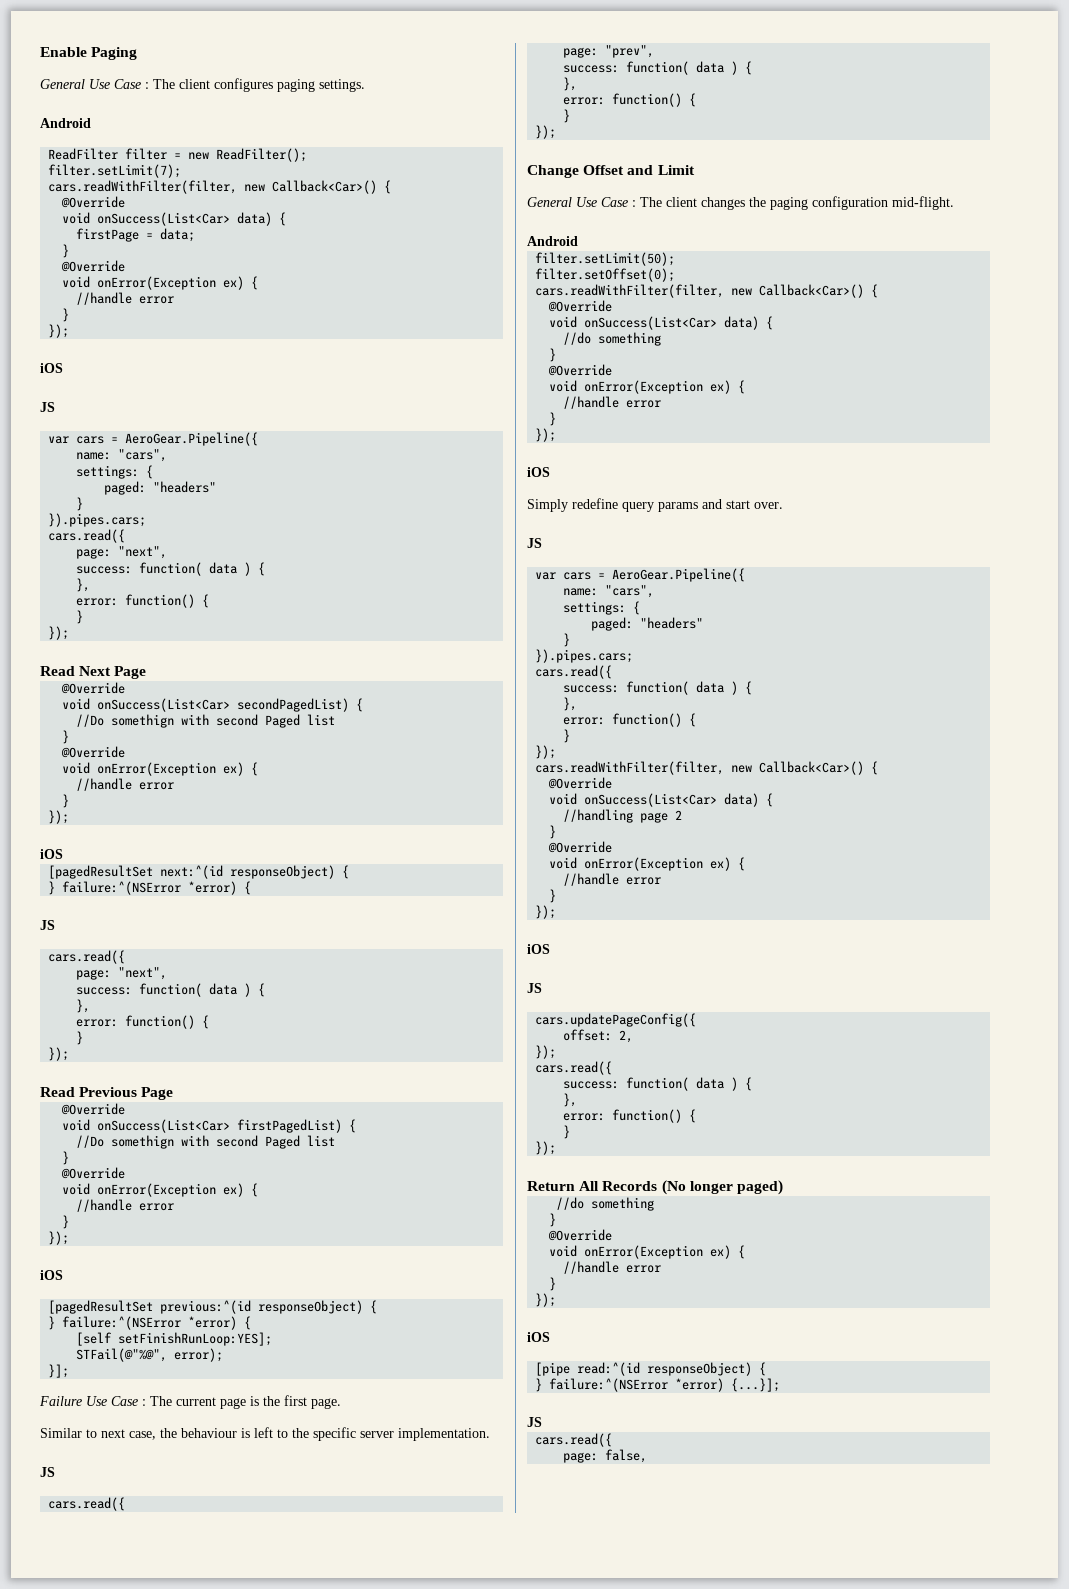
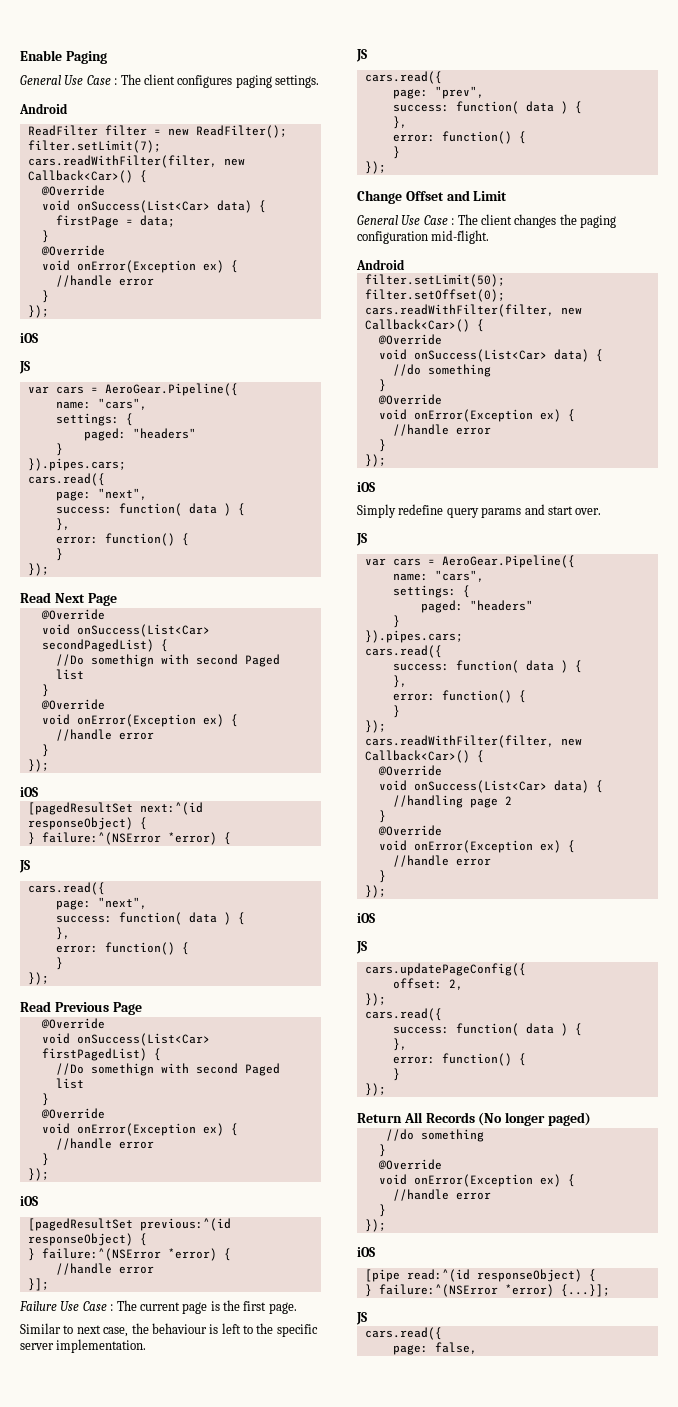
  [pagedResultSet previous:^(id responseObject) {
  } failure:^(NSError *error) {
- [self setFinishRunLoop:YES];
- STFail(@"%@", error);
+ //handle error

